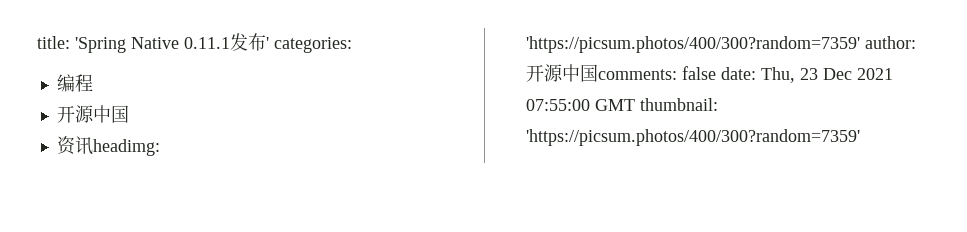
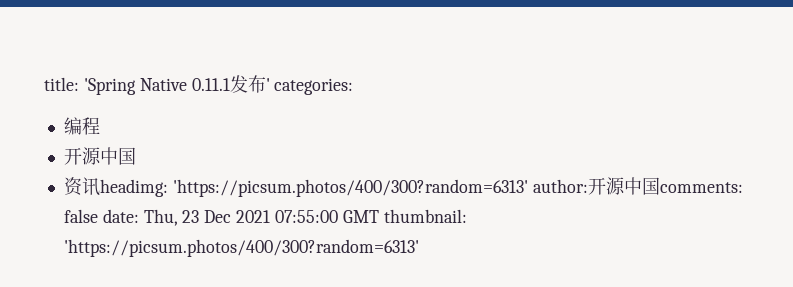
- 资讯headimg: 'https://picsum.photos/400/300?random=7359' author:开源中国comments: false date: Thu, 23 Dec 2021 07:55:00 GMT thumbnail: 'https://picsum.photos/400/300?random=7359'
+ 资讯headimg: 'https://picsum.photos/400/300?random=6313' author:开源中国comments: false date: Thu, 23 Dec 2021 07:55:00 GMT thumbnail: 'https://picsum.photos/400/300?random=6313'

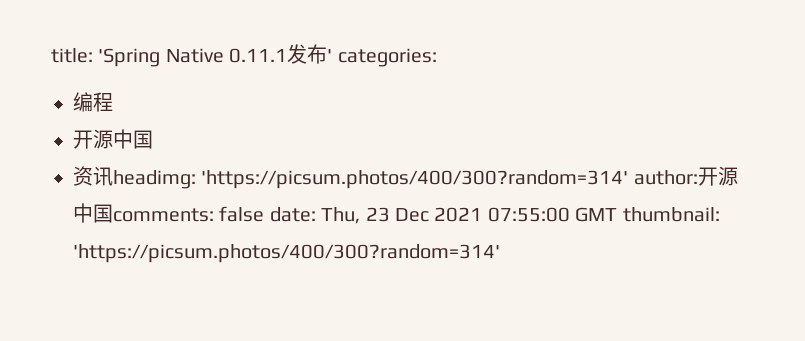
- 资讯headimg: 'https://picsum.photos/400/300?random=6313' author:开源中国comments: false date: Thu, 23 Dec 2021 07:55:00 GMT thumbnail: 'https://picsum.photos/400/300?random=6313'
+ 资讯headimg: 'https://picsum.photos/400/300?random=314' author:开源中国comments: false date: Thu, 23 Dec 2021 07:55:00 GMT thumbnail: 'https://picsum.photos/400/300?random=314'

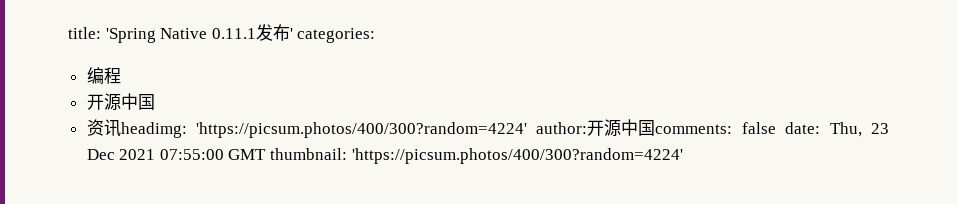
- 资讯headimg: 'https://picsum.photos/400/300?random=314' author:开源中国comments: false date: Thu, 23 Dec 2021 07:55:00 GMT thumbnail: 'https://picsum.photos/400/300?random=314'
+ 资讯headimg: 'https://picsum.photos/400/300?random=4224' author:开源中国comments: false date: Thu, 23 Dec 2021 07:55:00 GMT thumbnail: 'https://picsum.photos/400/300?random=4224'

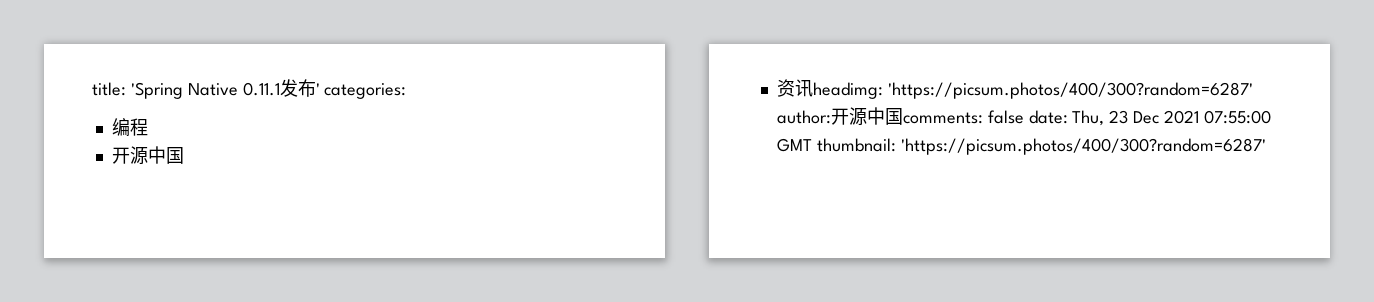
- 资讯headimg: 'https://picsum.photos/400/300?random=4224' author:开源中国comments: false date: Thu, 23 Dec 2021 07:55:00 GMT thumbnail: 'https://picsum.photos/400/300?random=4224'
+ 资讯headimg: 'https://picsum.photos/400/300?random=6287' author:开源中国comments: false date: Thu, 23 Dec 2021 07:55:00 GMT thumbnail: 'https://picsum.photos/400/300?random=6287'

